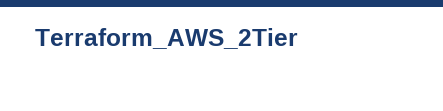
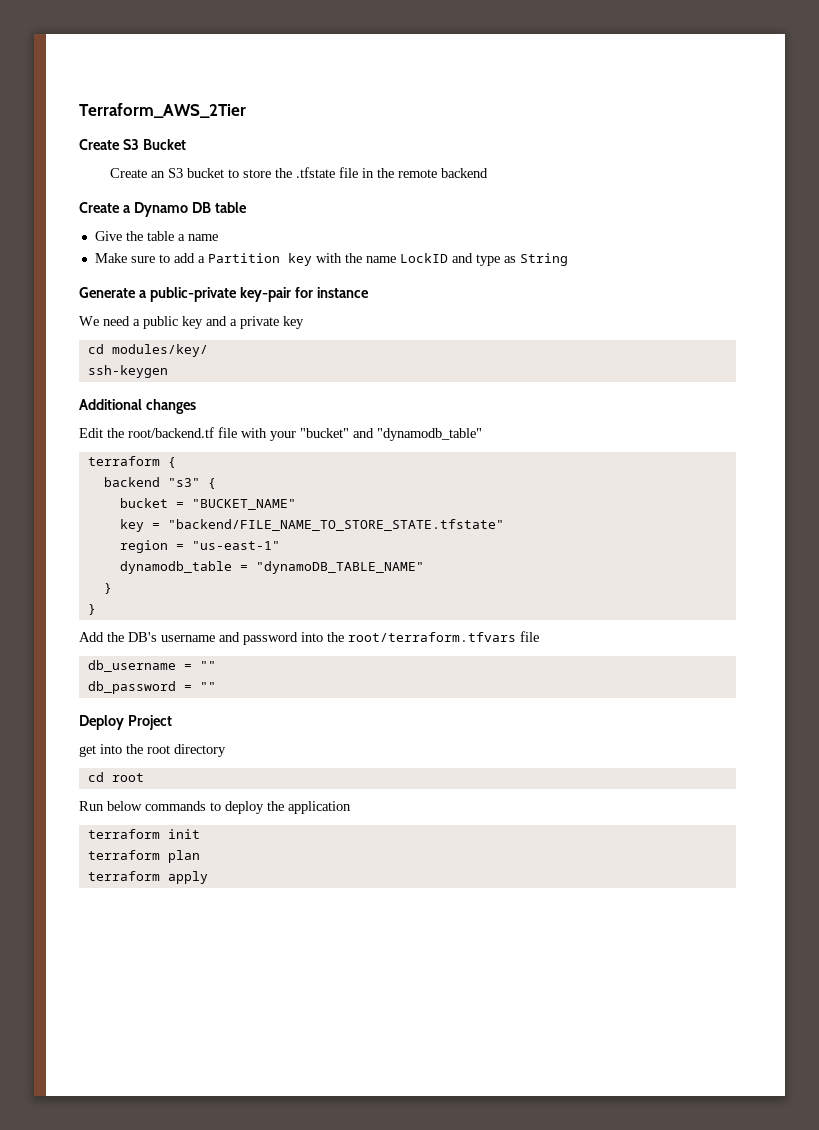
+ Create S3 Bucket
+ Create an S3 bucket to store the .tfstate file in the remote backend
+ Create a Dynamo DB table
+ Give the table a name
+ Make sure to add a Partition key with the name LockID and type as String
+ Generate a public-private key-pair for instance
+ We need a public key and a private key
+ cd modules/key/
+ ssh-keygen
+ Additional changes
+ Edit the root/backend.tf file with your "bucket" and "dynamodb_table"
+ terraform {
+ backend "s3" {
+ bucket = "BUCKET_NAME"
+ key = "backend/FILE_NAME_TO_STORE_STATE.tfstate"
+ region = "us-east-1"
+ dynamodb_table = "dynamoDB_TABLE_NAME"
+ }
+ }
+ Add the DB's username and password into the root/terraform.tfvars file
+ db_username = ""
+ db_password = ""
+ Deploy Project
+ get into the root directory
+ cd root
+ Run below commands to deploy the application
+ terraform init
+ terraform plan
+ terraform apply

